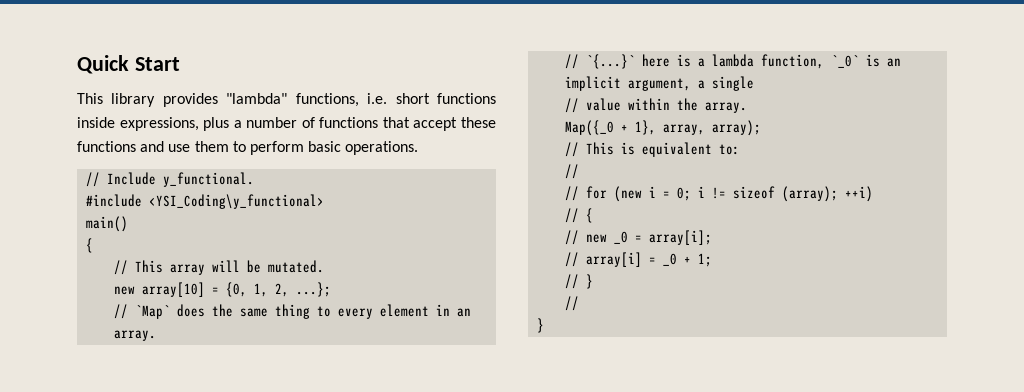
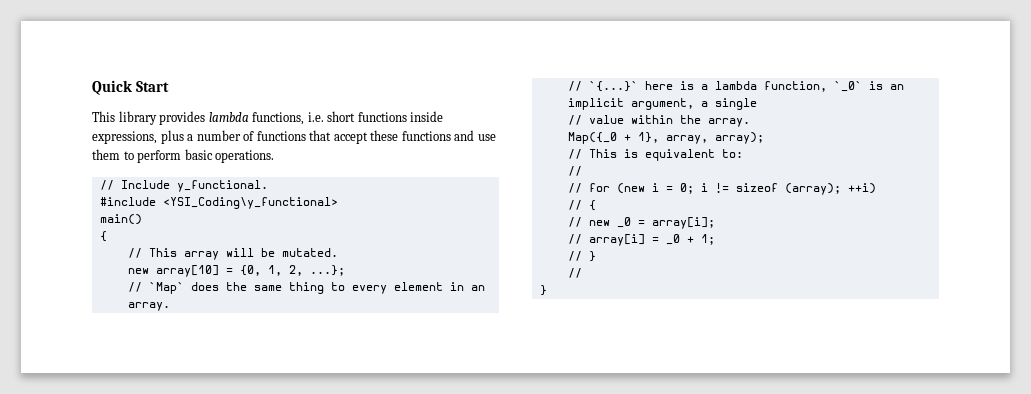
- This library provides "lambda" functions, i.e. short functions inside expressions, plus a number of functions that accept these functions and use them to perform basic operations.
+ This library provides lambda functions, i.e. short functions inside expressions, plus a number of functions that accept these functions and use them to perform basic operations.

